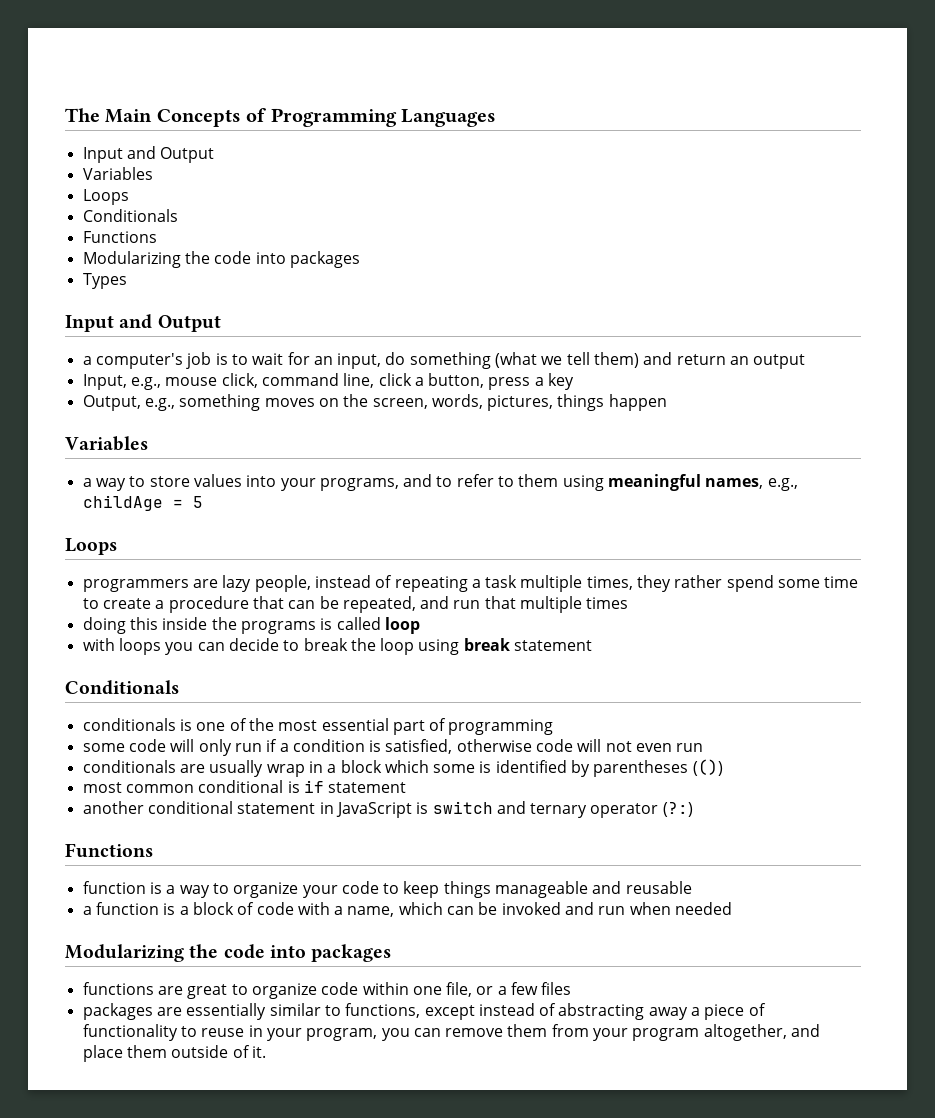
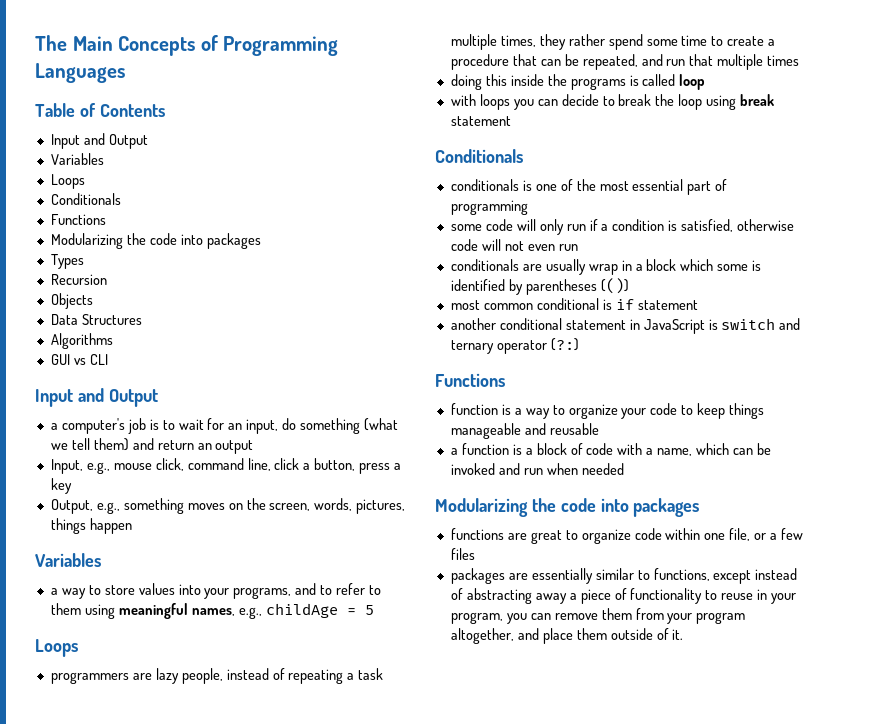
+ Table of Contents
+ Recursion
+ Objects
+ Data Structures
+ Algorithms
+ GUI vs CLI

